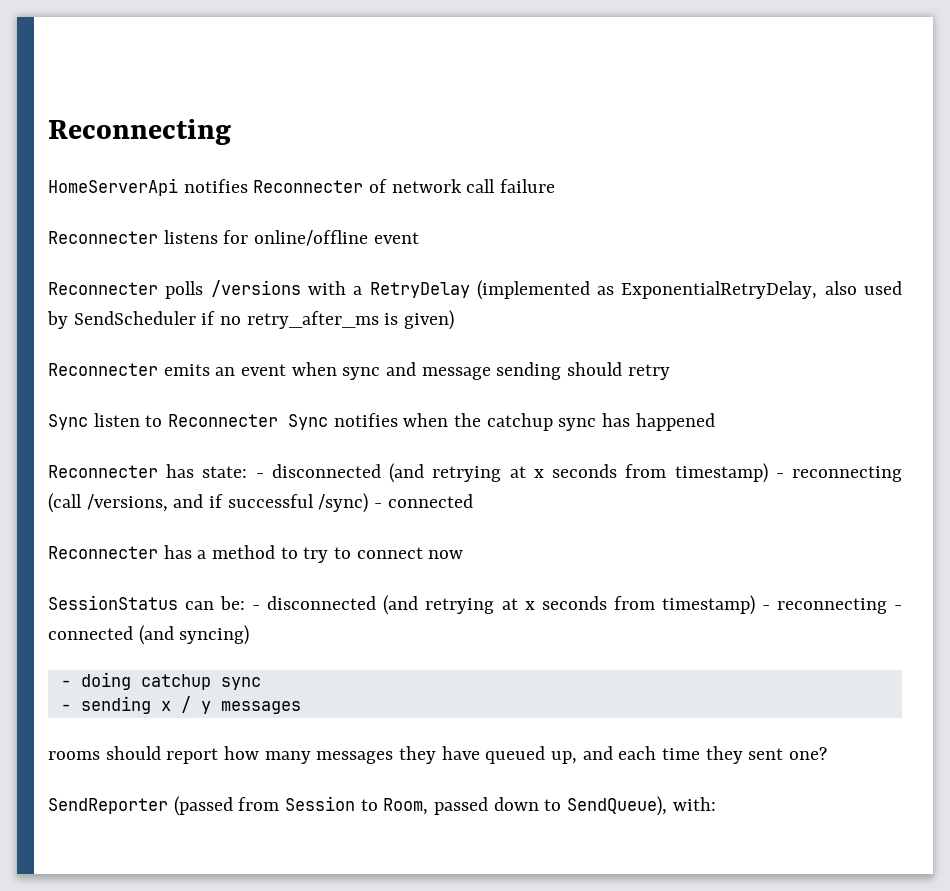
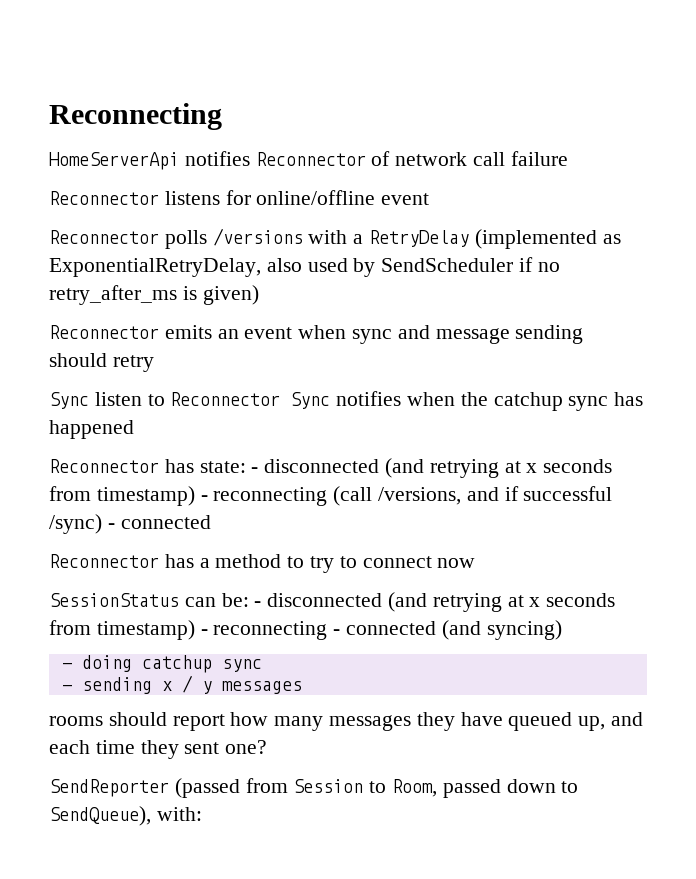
- HomeServerApi notifies Reconnecter of network call failure
+ HomeServerApi notifies Reconnector of network call failure
- Reconnecter listens for online/offline event
+ Reconnector listens for online/offline event
- Reconnecter polls /versions with a RetryDelay (implemented as ExponentialRetryDelay, also used by SendScheduler if no retry_after_ms is given)
+ Reconnector polls /versions with a RetryDelay (implemented as ExponentialRetryDelay, also used by SendScheduler if no retry_after_ms is given)
- Reconnecter emits an event when sync and message sending should retry
+ Reconnector emits an event when sync and message sending should retry
- Sync listen to Reconnecter Sync notifies when the catchup sync has happened
+ Sync listen to Reconnector Sync notifies when the catchup sync has happened
- Reconnecter has state: - disconnected (and retrying at x seconds from timestamp) - reconnecting (call /versions, and if successful /sync) - connected
+ Reconnector has state: - disconnected (and retrying at x seconds from timestamp) - reconnecting (call /versions, and if successful /sync) - connected
- Reconnecter has a method to try to connect now
+ Reconnector has a method to try to connect now

